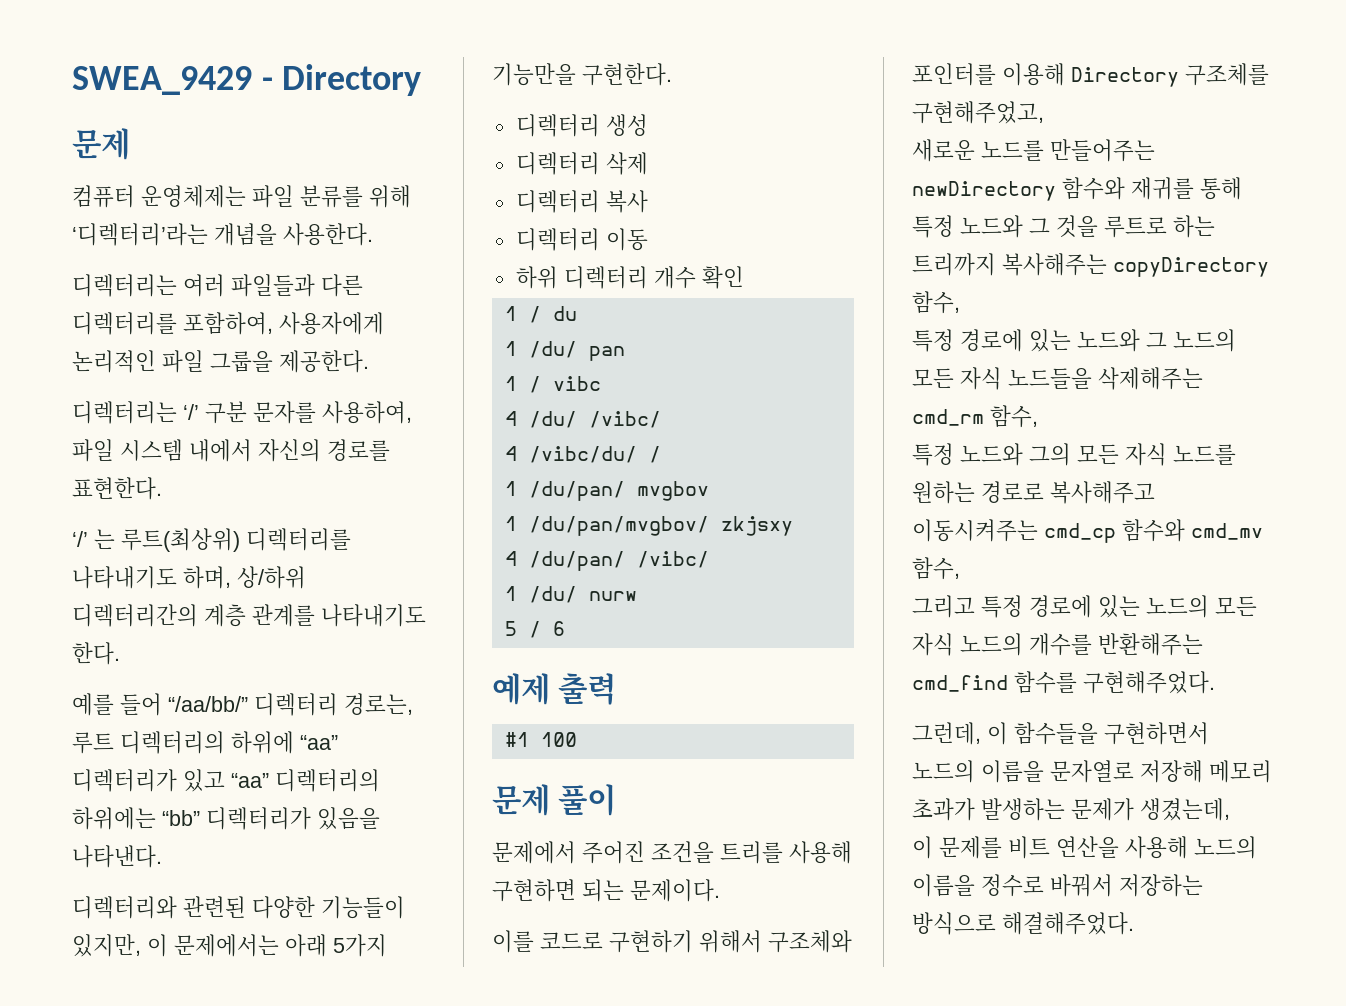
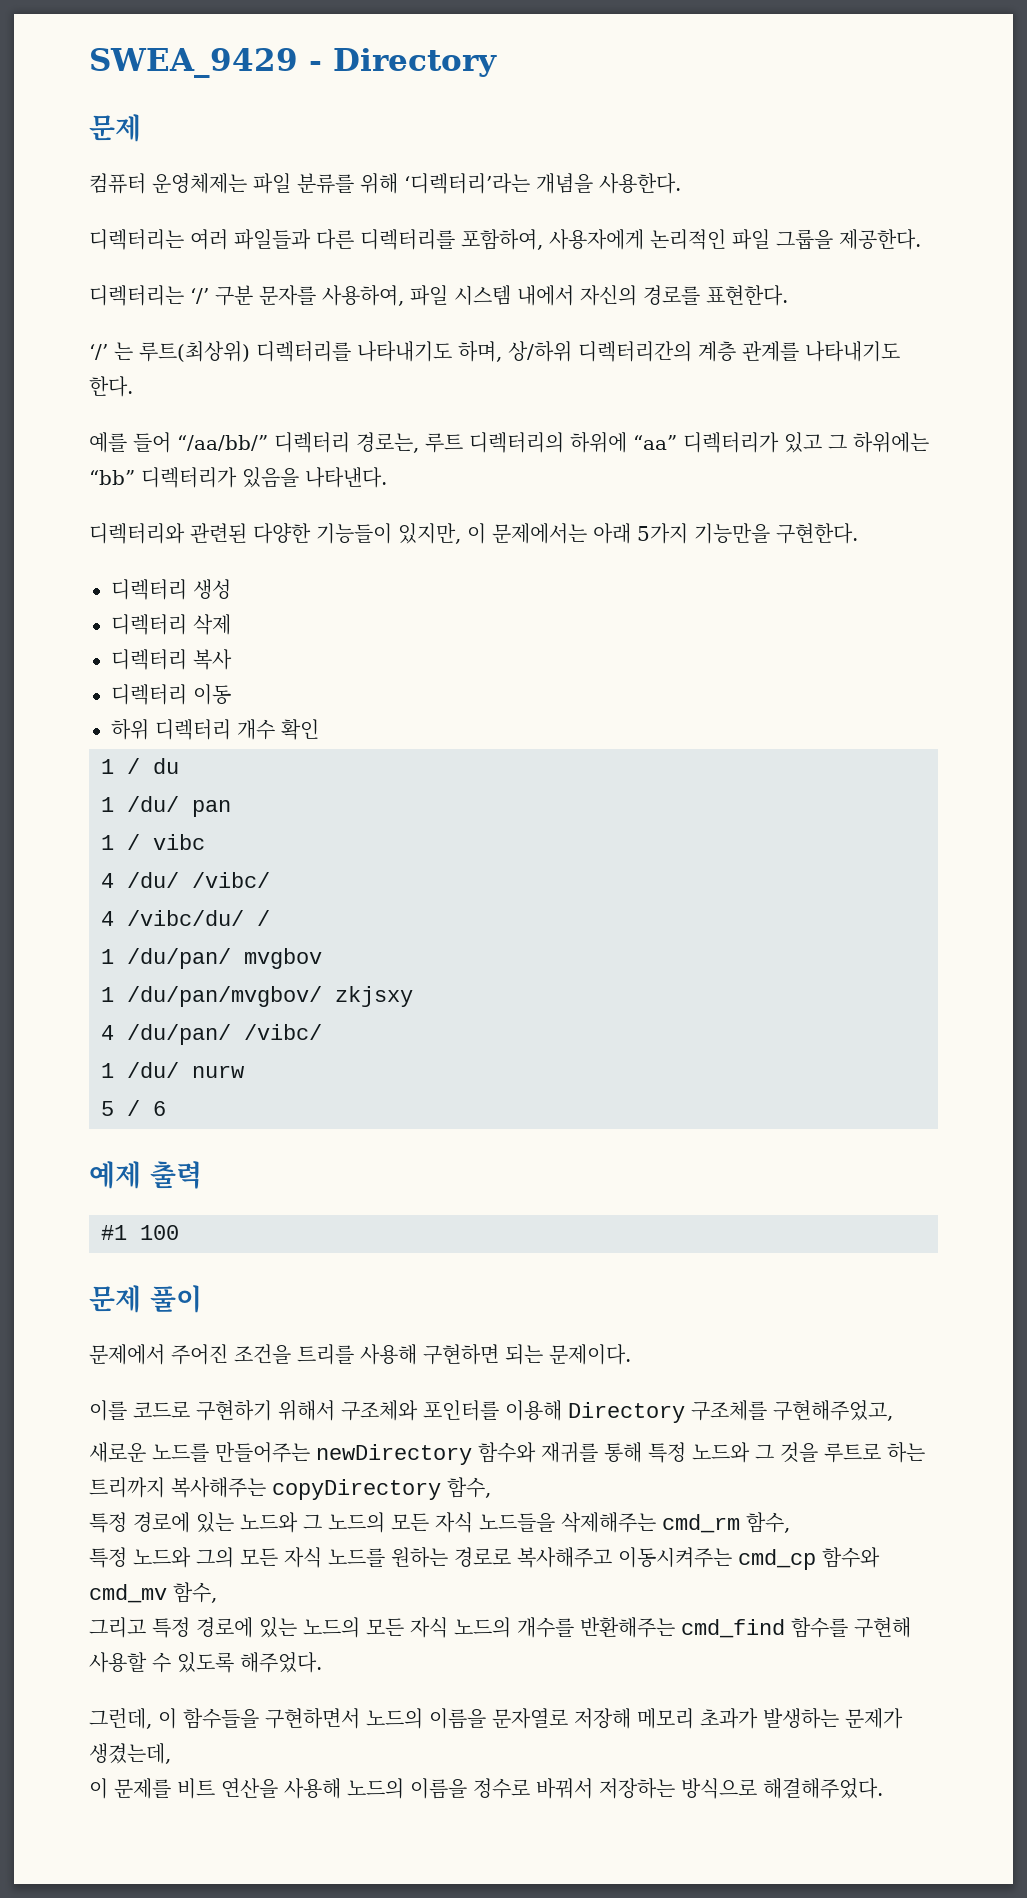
- 예를 들어 “/aa/bb/” 디렉터리 경로는, 루트 디렉터리의 하위에 “aa” 디렉터리가 있고 “aa” 디렉터리의 하위에는 “bb” 디렉터리가 있음을 나타낸다.
+ 예를 들어 “/aa/bb/” 디렉터리 경로는, 루트 디렉터리의 하위에 “aa” 디렉터리가 있고 그 하위에는 “bb” 디렉터리가 있음을 나타낸다.
- 그리고 특정 경로에 있는 노드의 모든 자식 노드의 개수를 반환해주는 cmd_find 함수를 구현해주었다.
+ 그리고 특정 경로에 있는 노드의 모든 자식 노드의 개수를 반환해주는 cmd_find 함수를 구현해 사용할 수 있도록 해주었다.

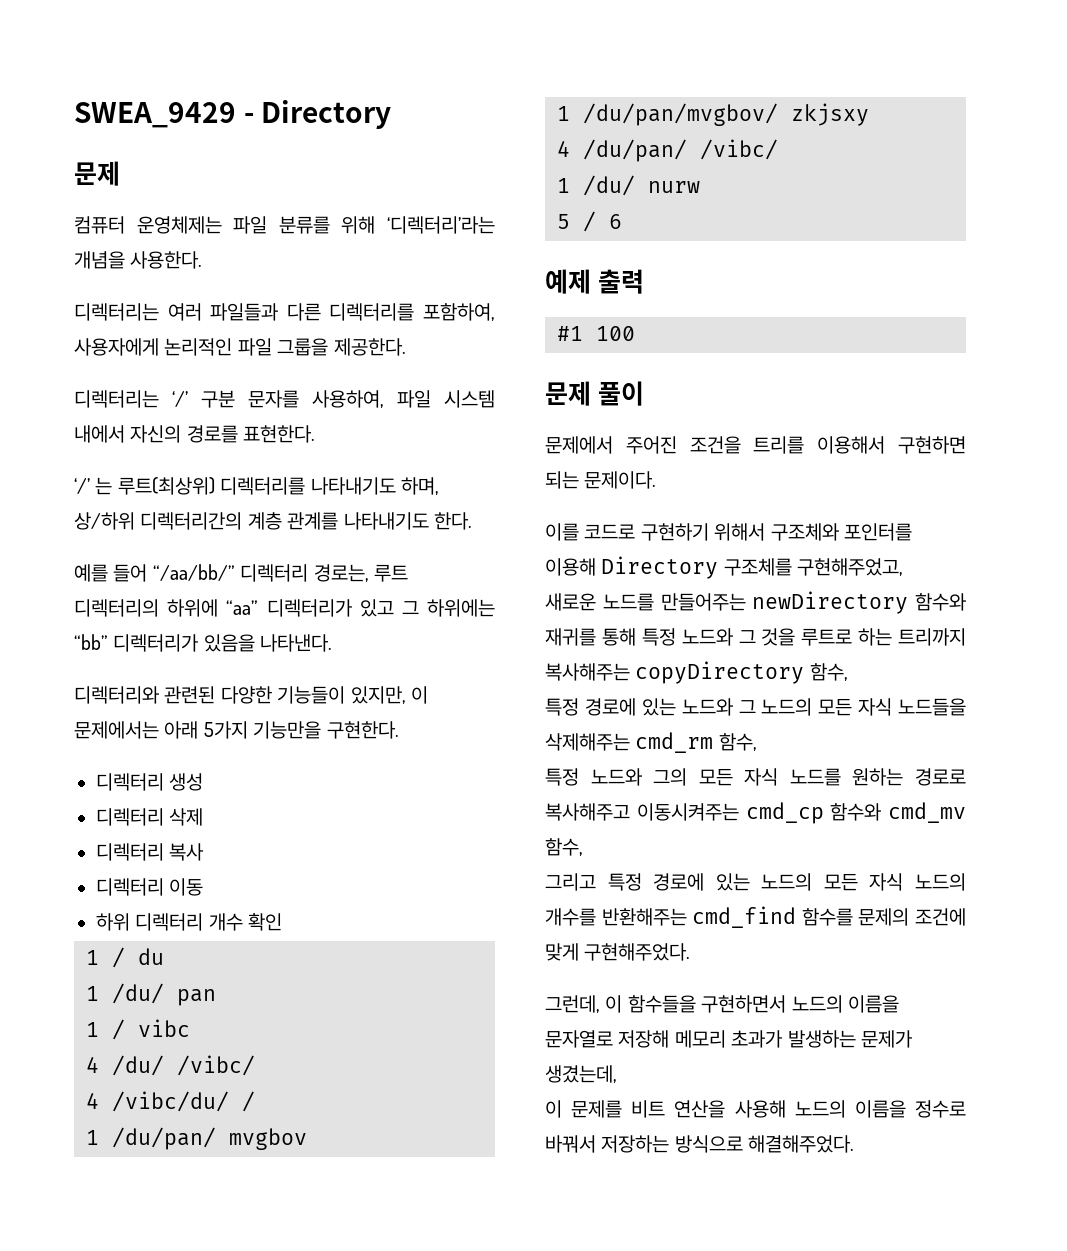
- 문제에서 주어진 조건을 트리를 사용해 구현하면 되는 문제이다.
+ 문제에서 주어진 조건을 트리를 이용해서 구현하면 되는 문제이다.
- 그리고 특정 경로에 있는 노드의 모든 자식 노드의 개수를 반환해주는 cmd_find 함수를 구현해 사용할 수 있도록 해주었다.
+ 그리고 특정 경로에 있는 노드의 모든 자식 노드의 개수를 반환해주는 cmd_find 함수를 문제의 조건에 맞게 구현해주었다.

